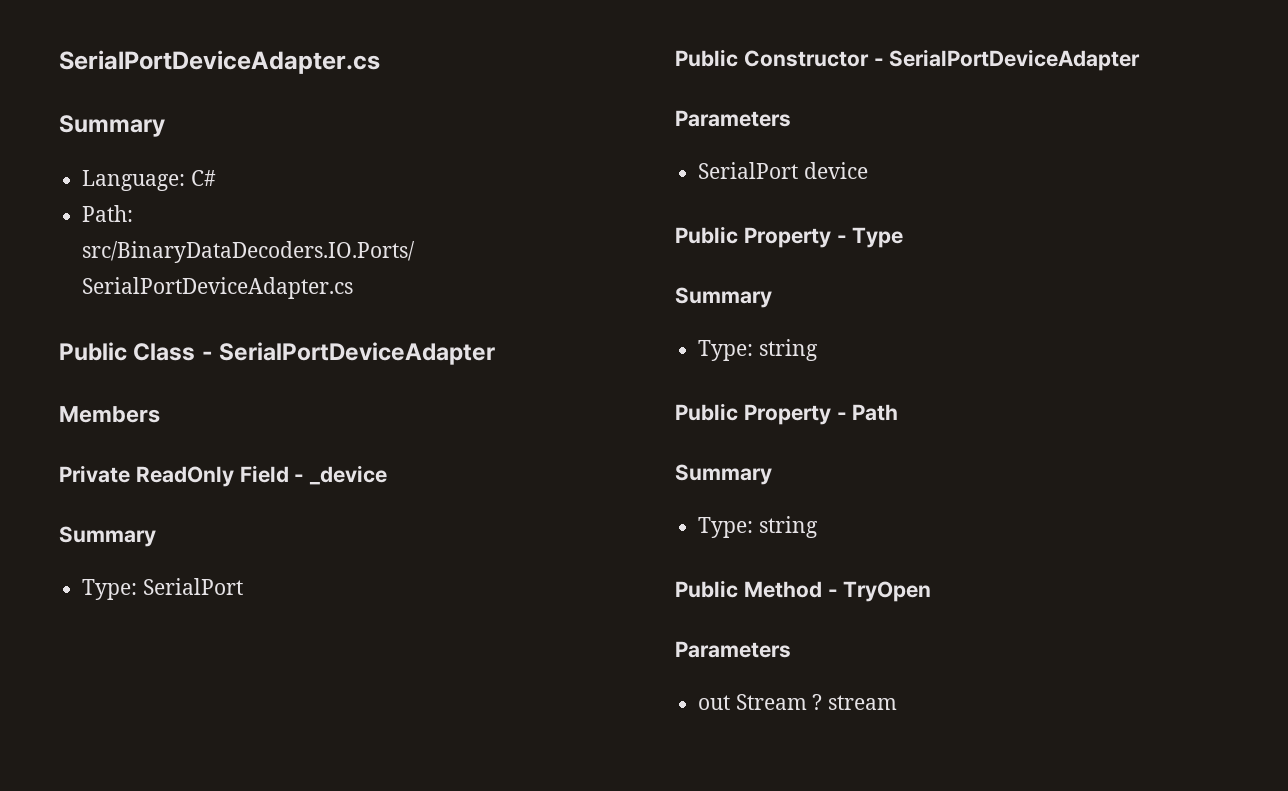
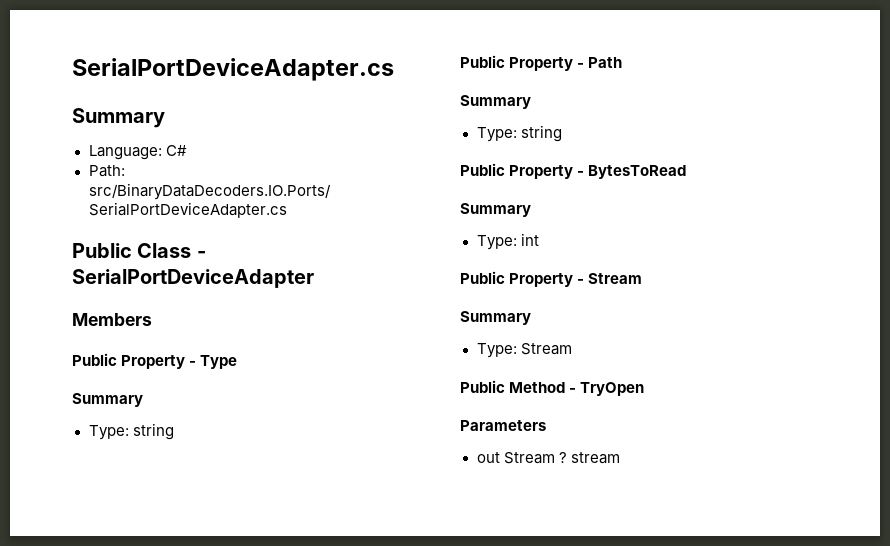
- Private ReadOnly Field - _device
- Summary
- Type: SerialPort
- Public Constructor - SerialPortDeviceAdapter
- Parameters
- SerialPort device
+ Public Property - BytesToRead
+ Summary
+ Type: int
+ Public Property - Stream
+ Summary
+ Type: Stream

